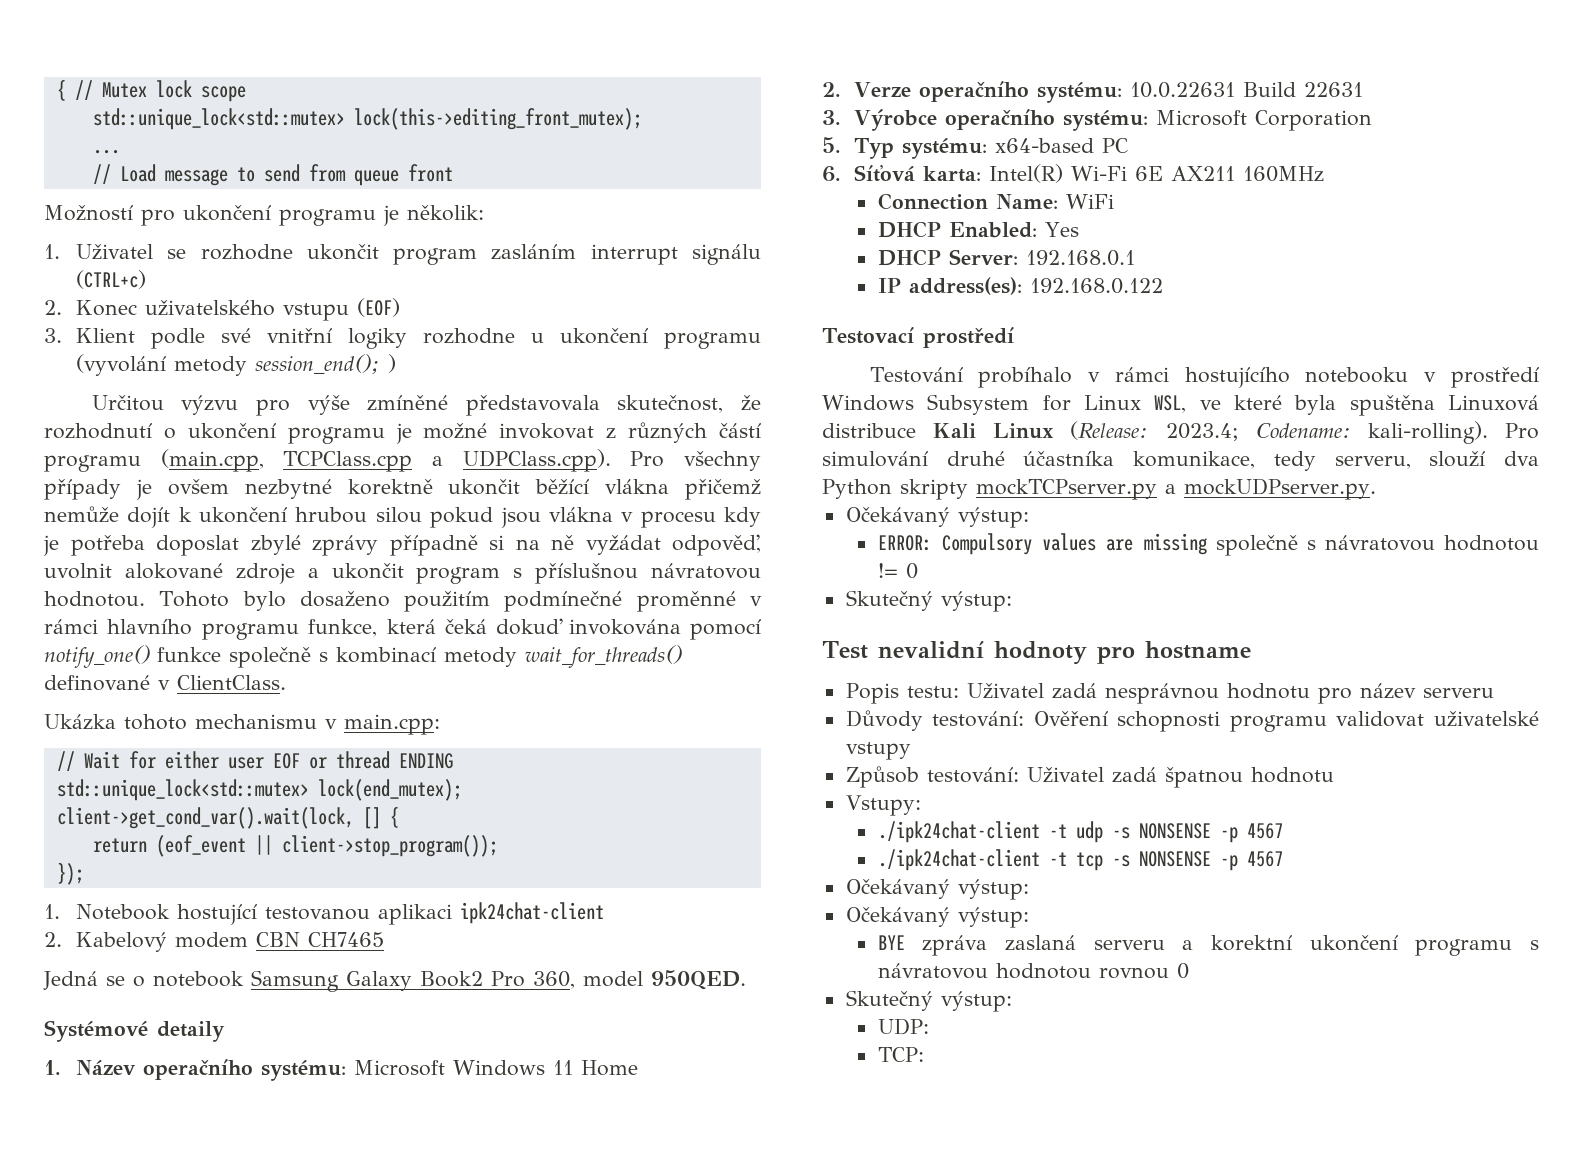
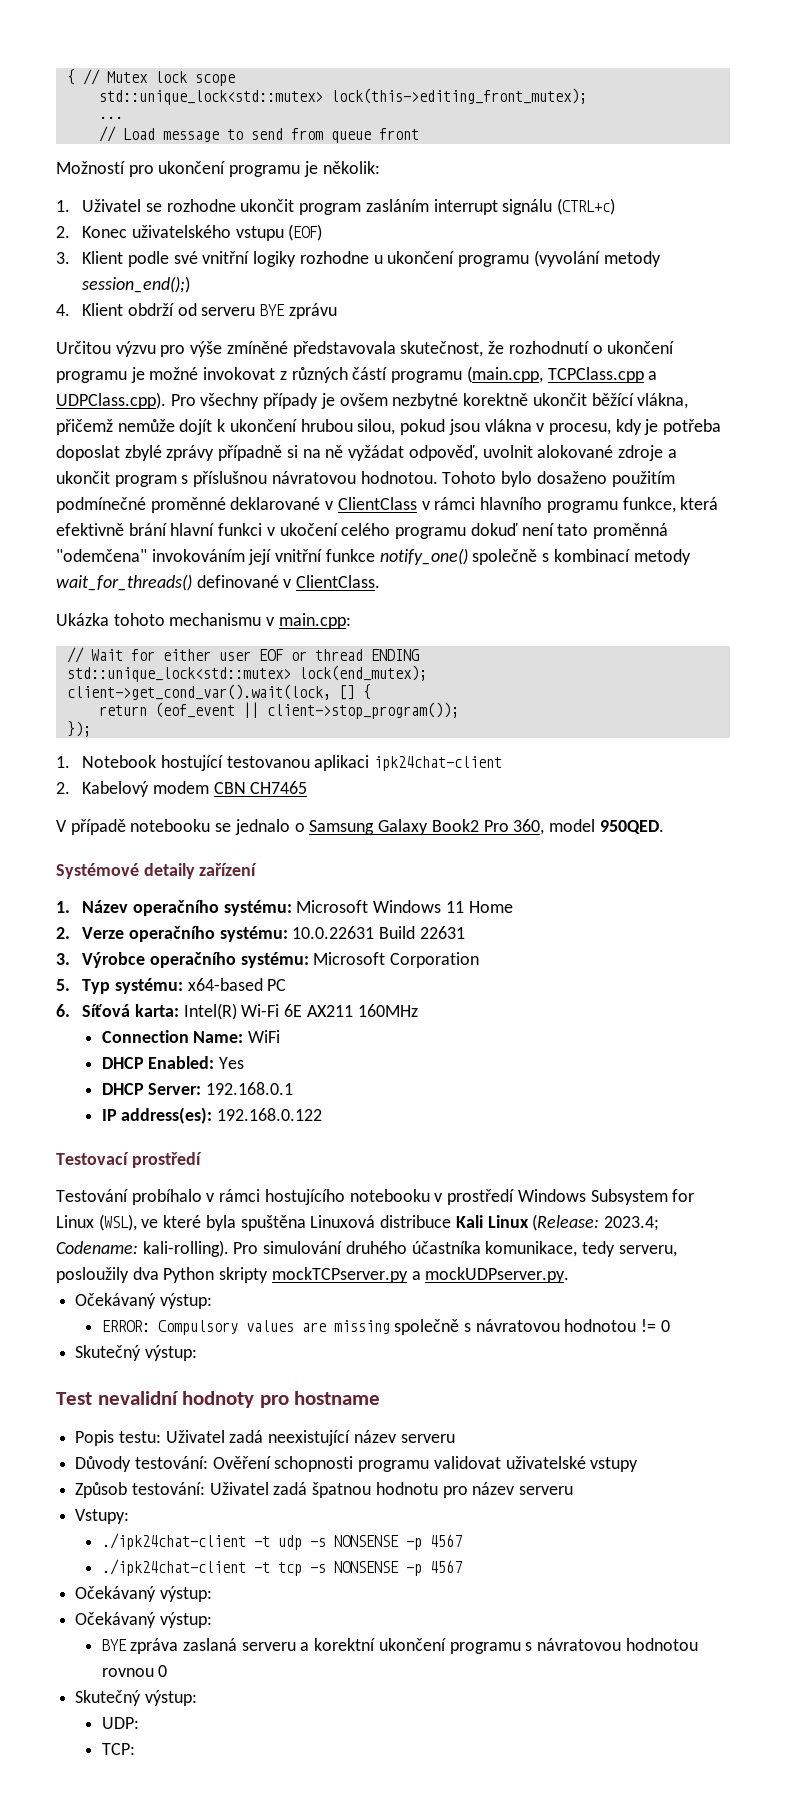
- 3. Klient podle své vnitřní logiky rozhodne u ukončení programu (vyvolání metody session_end(); )
+ 3. Klient podle své vnitřní logiky rozhodne u ukončení programu (vyvolání metody session_end();)
+ 4. Klient obdrží od serveru BYE zprávu
- Určitou výzvu pro výše zmíněné představovala skutečnost, že rozhodnutí o ukončení programu je možné invokovat z různých částí programu (main.cpp, TCPClass.cpp a UDPClass.cpp). Pro všechny případy je ovšem nezbytné korektně ukončit běžící vlákna přičemž nemůže dojít k ukončení hrubou silou pokud jsou vlákna v procesu kdy je potřeba doposlat zbylé zprávy případně si na ně vyžádat odpověď, uvolnit alokované zdroje a ukončit program s příslušnou návratovou hodnotou.
+ Určitou výzvu pro výše zmíněné představovala skutečnost, že rozhodnutí o ukončení programu je možné invokovat z různých částí programu (main.cpp, TCPClass.cpp a UDPClass.cpp). Pro všechny případy je ovšem nezbytné korektně ukončit běžící vlákna, přičemž nemůže dojít k ukončení hrubou silou, pokud jsou vlákna v procesu, kdy je potřeba doposlat zbylé zprávy případně si na ně vyžádat odpověď, uvolnit alokované zdroje a ukončit program s příslušnou návratovou hodnotou.
- Tohoto bylo dosaženo použitím podmínečné proměnné v rámci hlavního programu funkce, která čeká dokuď invokována pomocí notify_one() funkce společně s kombinací metody wait_for_threads() definované v ClientClass.
+ Tohoto bylo dosaženo použitím podmínečné proměnné deklarované v ClientClass v rámci hlavního programu funkce, která efektivně brání hlavní funkci v ukočení celého programu dokuď není tato proměnná "odemčena" invokováním její vnitřní funkce notify_one() společně s kombinací metody wait_for_threads() definované v ClientClass.
- Jedná se o notebook Samsung Galaxy Book2 Pro 360, model 950QED.
+ V případě notebooku se jednalo o Samsung Galaxy Book2 Pro 360, model 950QED.
- Systémové detaily
+ Systémové detaily zařízení
- Testování probíhalo v rámci hostujícího notebooku v prostředí Windows Subsystem for Linux WSL, ve které byla spuštěna Linuxová distribuce Kali Linux (Release: 2023.4; Codename: kali-rolling).
+ Testování probíhalo v rámci hostujícího notebooku v prostředí Windows Subsystem for Linux (WSL), ve které byla spuštěna Linuxová distribuce Kali Linux (Release: 2023.4; Codename: kali-rolling).
- Pro simulování druhé účastníka komunikace, tedy serveru, slouží dva Python skripty mockTCPserver.py a mockUDPserver.py.
+ Pro simulování druhého účastníka komunikace, tedy serveru, posloužily dva Python skripty mockTCPserver.py a mockUDPserver.py.
- Popis testu: Uživatel zadá nesprávnou hodnotu pro název serveru
+ Popis testu: Uživatel zadá neexistující název serveru
- Způsob testování: Uživatel zadá špatnou hodnotu
+ Způsob testování: Uživatel zadá špatnou hodnotu pro název serveru

